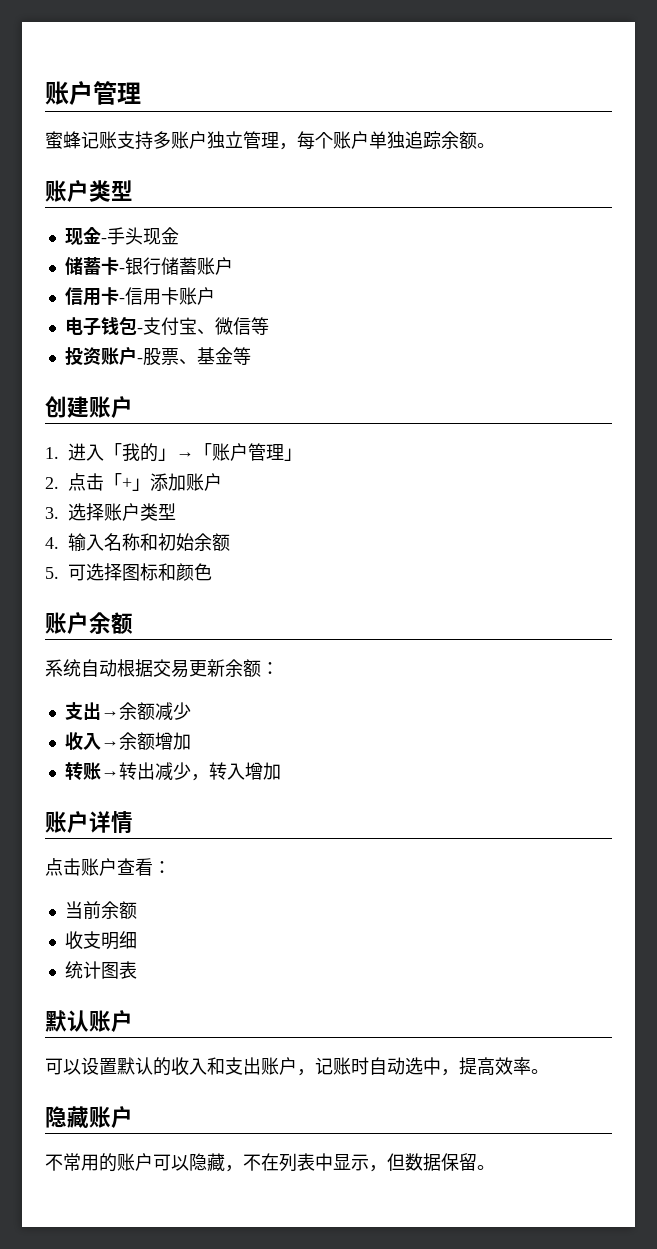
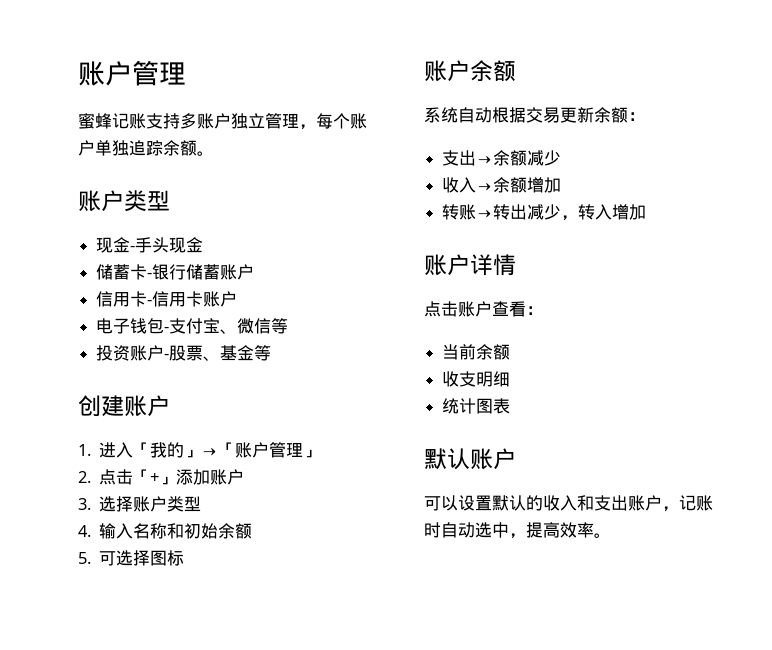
- 5.可选择图标和颜色
+ 5.可选择图标
- 隐藏账户
- 不常用的账户可以隐藏，不在列表中显示，但数据保留。

